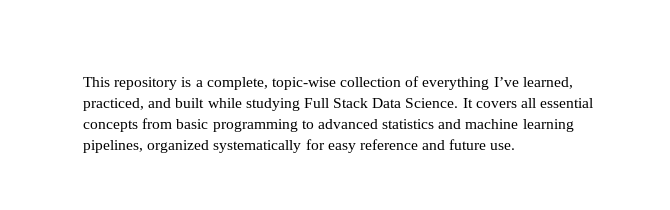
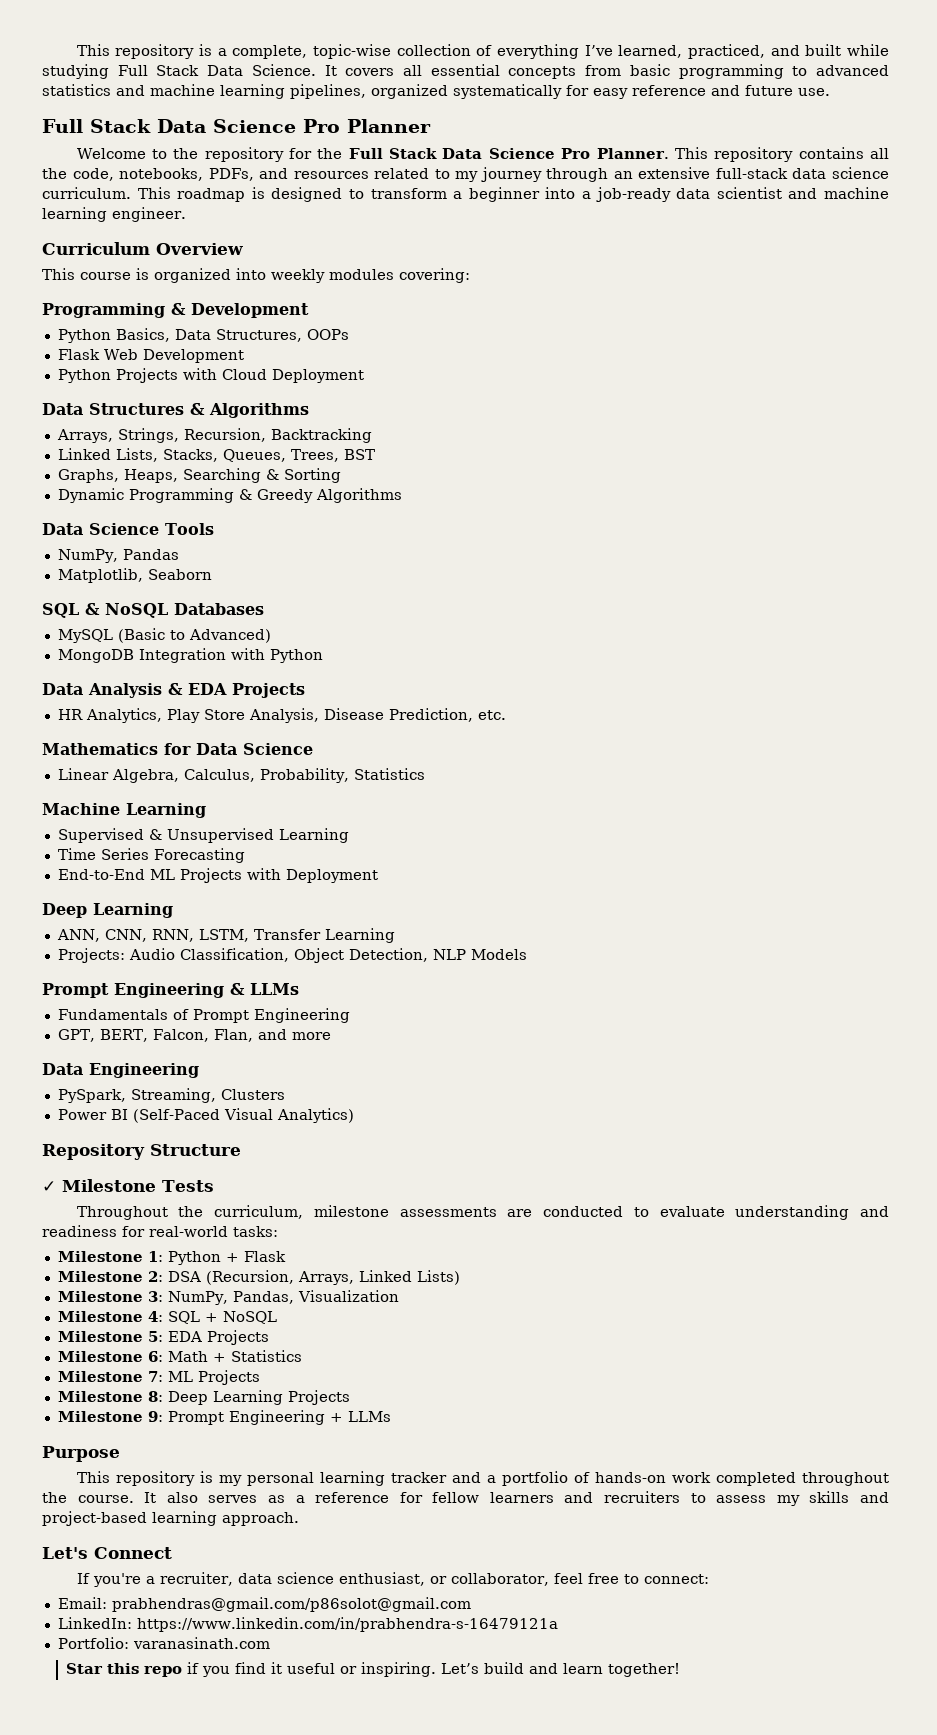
+ Full Stack Data Science Pro Planner
+ Welcome to the repository for the Full Stack Data Science Pro Planner. This repository contains all the code, notebooks, PDFs, and resources related to my journey through an extensive full-stack data science curriculum. This roadmap is designed to transform a beginner into a job-ready data scientist and machine learning engineer.
+ Curriculum Overview
+ This course is organized into weekly modules covering:
+ Programming & Development
+ Python Basics, Data Structures, OOPs
+ Flask Web Development
+ Python Projects with Cloud Deployment
+ Data Structures & Algorithms
+ Arrays, Strings, Recursion, Backtracking
+ Linked Lists, Stacks, Queues, Trees, BST
+ Graphs, Heaps, Searching & Sorting
+ Dynamic Programming & Greedy Algorithms
+ Data Science Tools
+ NumPy, Pandas
+ Matplotlib, Seaborn
+ SQL & NoSQL Databases
+ MySQL (Basic to Advanced)
+ MongoDB Integration with Python
+ Data Analysis & EDA Projects
+ HR Analytics, Play Store Analysis, Disease Prediction, etc.
+ Mathematics for Data Science
+ Linear Algebra, Calculus, Probability, Statistics
+ Machine Learning
+ Supervised & Unsupervised Learning
+ Time Series Forecasting
+ End-to-End ML Projects with Deployment
+ Deep Learning
+ ANN, CNN, RNN, LSTM, Transfer Learning
+ Projects: Audio Classification, Object Detection, NLP Models
+ Prompt Engineering & LLMs
+ Fundamentals of Prompt Engineering
+ GPT, BERT, Falcon, Flan, and more
+ Data Engineering
+ PySpark, Streaming, Clusters
+ Power BI (Self-Paced Visual Analytics)
+ Repository Structure
+ ✓ Milestone Tests
+ Throughout the curriculum, milestone assessments are conducted to evaluate understanding and readiness for real-world tasks:
+ Milestone 1: Python + Flask
+ Milestone 2: DSA (Recursion, Arrays, Linked Lists)
+ Milestone 3: NumPy, Pandas, Visualization
+ Milestone 4: SQL + NoSQL
+ Milestone 5: EDA Projects
+ Milestone 6: Math + Statistics
+ Milestone 7: ML Projects
+ Milestone 8: Deep Learning Projects
+ Milestone 9: Prompt Engineering + LLMs
+ Purpose
+ This repository is my personal learning tracker and a portfolio of hands-on work completed throughout the course. It also serves as a reference for fellow learners and recruiters to assess my skills and project-based learning approach.
+ Let's Connect
+ If you're a recruiter, data science enthusiast, or collaborator, feel free to connect:
+ Email: prabhendras@gmail.com/p86solot@gmail.com
+ LinkedIn: https://www.linkedin.com/in/prabhendra-s-16479121a
+ Portfolio: varanasinath.com
+ Star this repo if you find it useful or inspiring. Let’s build and learn together!

